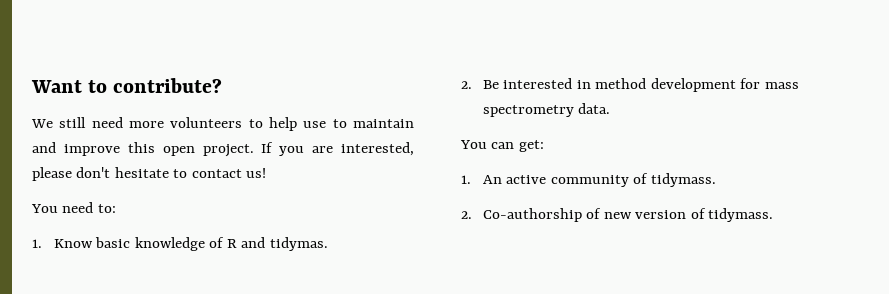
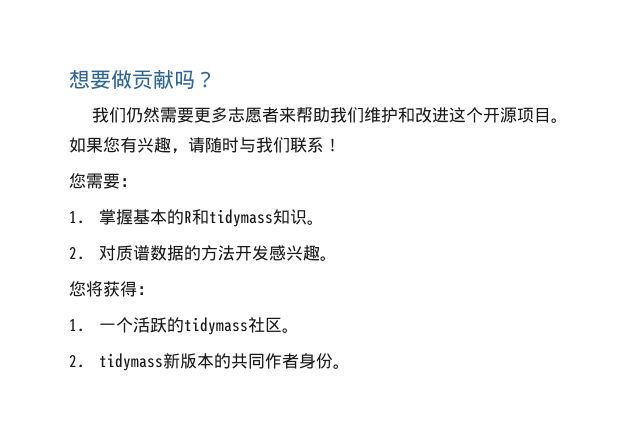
- Want to contribute?
- We still need more volunteers to help use to maintain and improve this open project. If you are interested, please don't hesitate to contact us!
- You need to:
- 1. Know basic knowledge of R and tidymas.
- 2. Be interested in method development for mass spectrometry data.
- You can get:
- 1. An active community of tidymass.
- 2. Co-authorship of new version of tidymass.
+ 想要做贡献吗？
+ 我们仍然需要更多志愿者来帮助我们维护和改进这个开源项目。如果您有兴趣，请随时与我们联系！
+ 您需要：
+ 1.掌握基本的R和tidymass知识。
+ 2.对质谱数据的方法开发感兴趣。
+ 您将获得：
+ 1.一个活跃的tidymass社区。
+ 2. tidymass新版本的共同作者身份。

